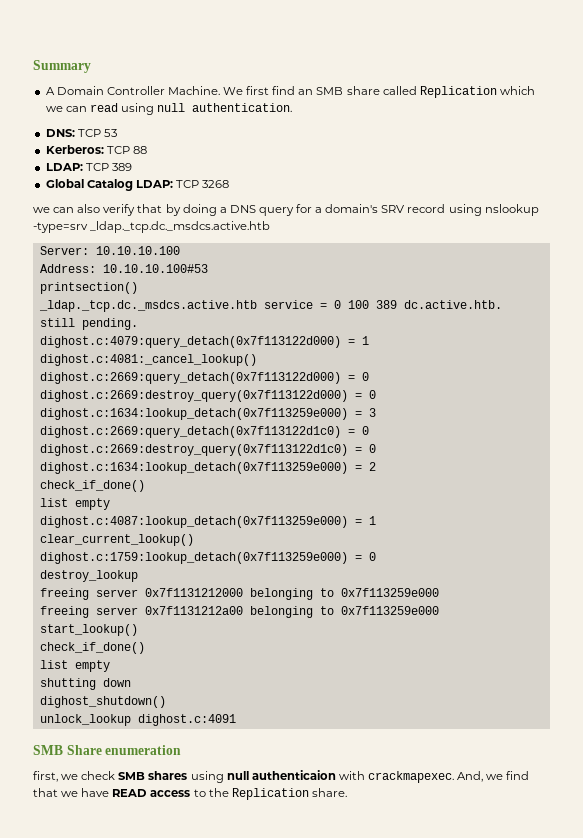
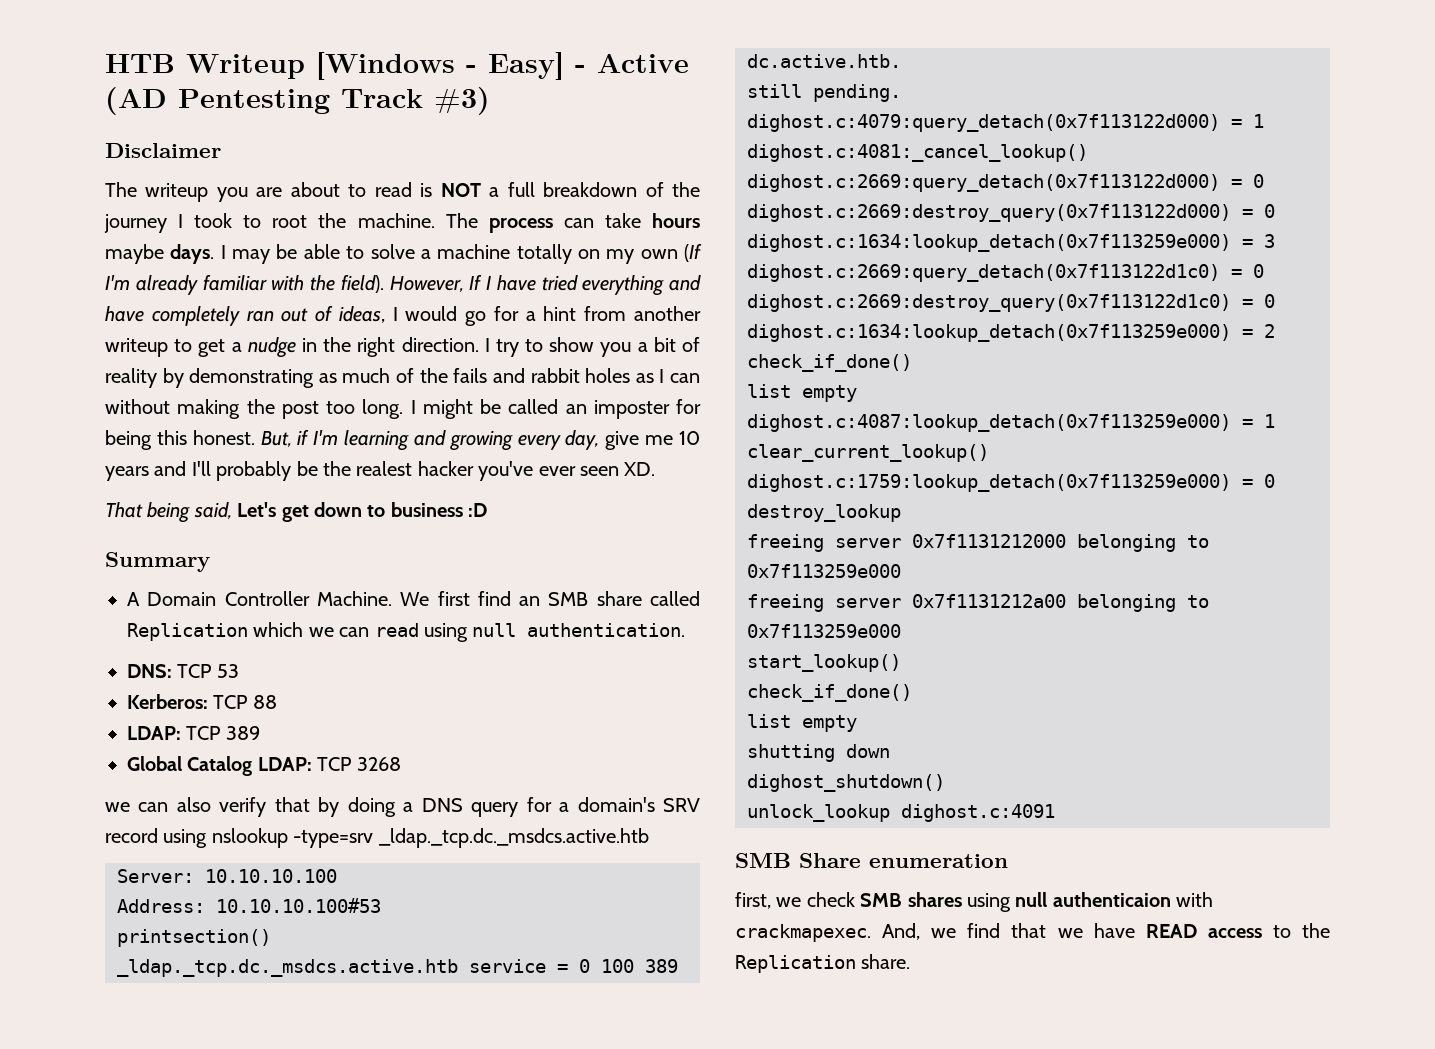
+ HTB Writeup [Windows - Easy] - Active (AD Pentesting Track #3)
+ Disclaimer
+ The writeup you are about to read is NOT a full breakdown of the journey I took to root the machine. The process can take hours maybe days. I may be able to solve a machine totally on my own (If I'm already familiar with the field). However, If I have tried everything and have completely ran out of ideas, I would go for a hint from another writeup to get a nudge in the right direction. I try to show you a bit of reality by demonstrating as much of the fails and rabbit holes as I can without making the post too long. I might be called an imposter for being this honest. But, if I'm learning and growing every day, give me 10 years and I'll probably be the realest hacker you've ever seen XD.
+ That being said, Let's get down to business :D

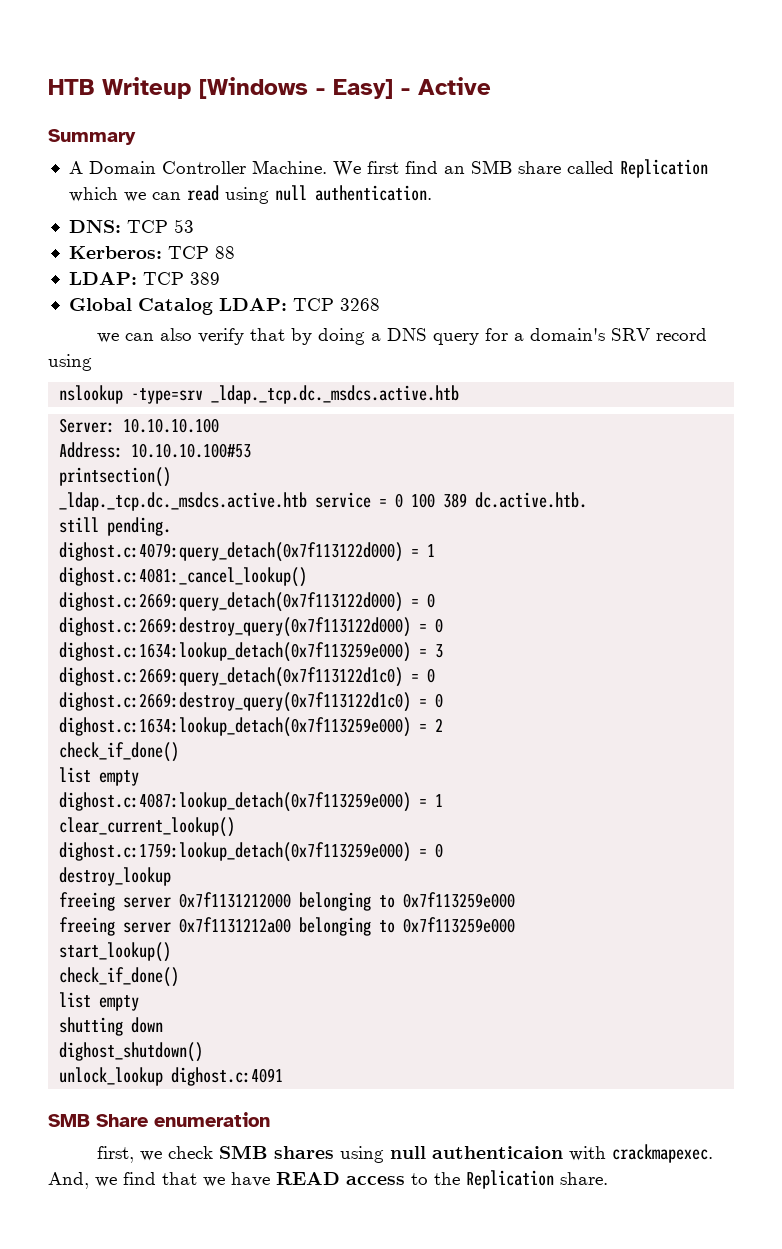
- HTB Writeup [Windows - Easy] - Active (AD Pentesting Track #3)
- Disclaimer
- The writeup you are about to read is NOT a full breakdown of the journey I took to root the machine. The process can take hours maybe days. I may be able to solve a machine totally on my own (If I'm already familiar with the field). However, If I have tried everything and have completely ran out of ideas, I would go for a hint from another writeup to get a nudge in the right direction. I try to show you a bit of reality by demonstrating as much of the fails and rabbit holes as I can without making the post too long. I might be called an imposter for being this honest. But, if I'm learning and growing every day, give me 10 years and I'll probably be the realest hacker you've ever seen XD.
- That being said, Let's get down to business :D
+ HTB Writeup [Windows - Easy] - Active
- we can also verify that by doing a DNS query for a domain's SRV record using nslookup -type=srv _ldap._tcp.dc._msdcs.active.htb
+ we can also verify that by doing a DNS query for a domain's SRV record using
+ nslookup -type=srv _ldap._tcp.dc._msdcs.active.htb

